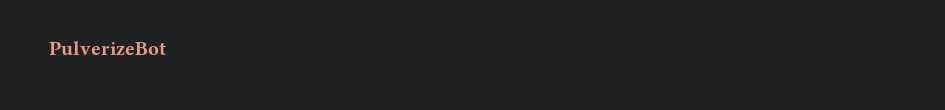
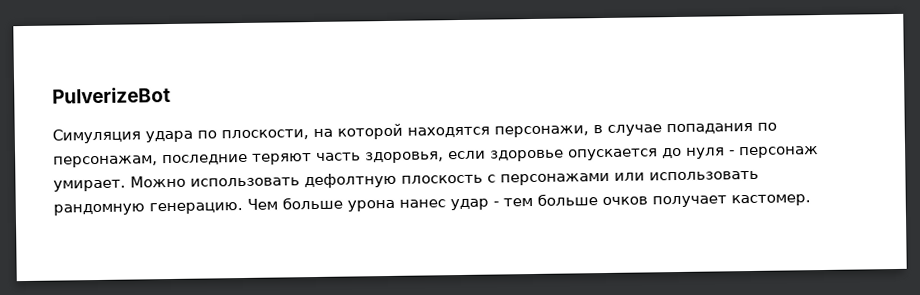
+ Симуляция удара по плоскости, на которой находятся персонажи, в случае попадания по персонажам, последние теряют часть здоровья, если здоровье опускается до нуля - персонаж умирает. Можно использовать дефолтную плоскость с персонажами или использовать рандомную генерацию. Чем больше урона нанес удар - тем больше очков получает кастомер.

